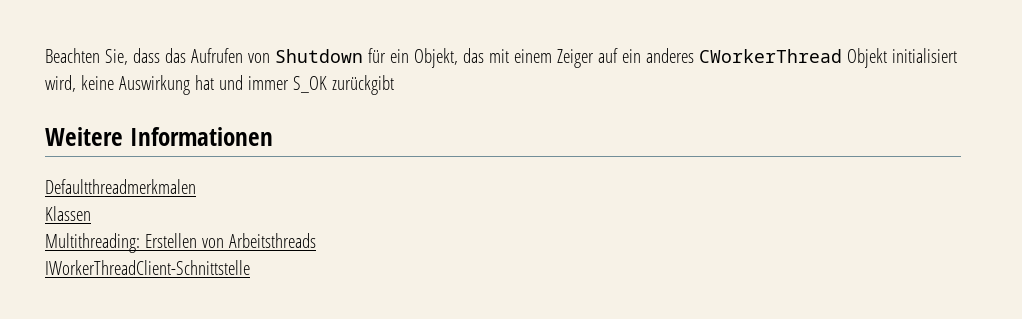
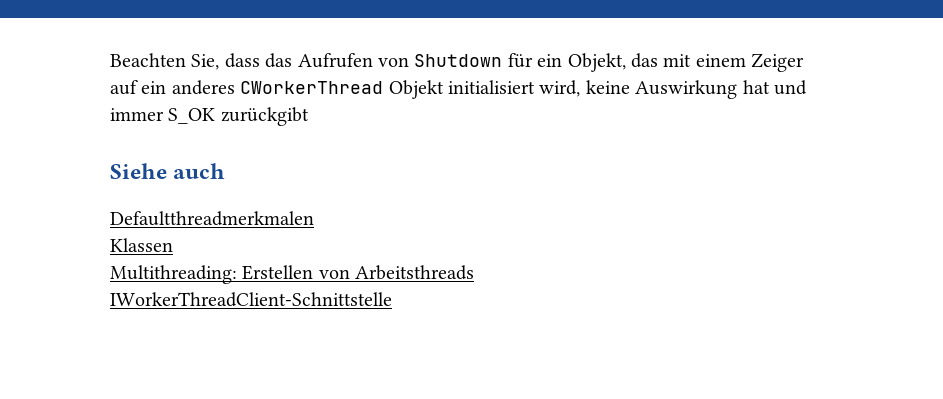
- Weitere Informationen
+ Siehe auch

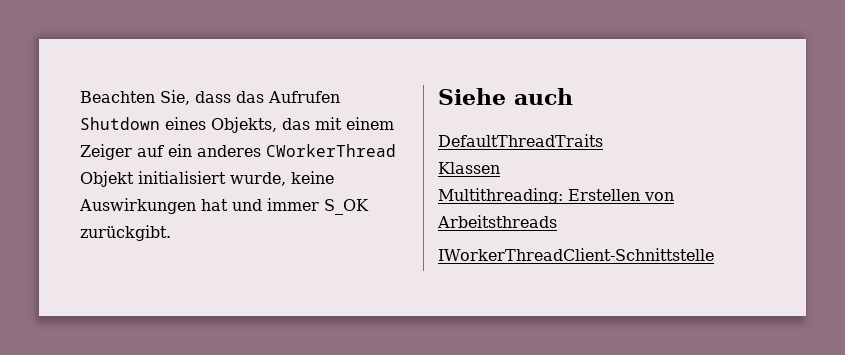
- Beachten Sie, dass das Aufrufen von Shutdown für ein Objekt, das mit einem Zeiger auf ein anderes CWorkerThread Objekt initialisiert wird, keine Auswirkung hat und immer S_OK zurückgibt
+ Beachten Sie, dass das Aufrufen Shutdown eines Objekts, das mit einem Zeiger auf ein anderes CWorkerThread Objekt initialisiert wurde, keine Auswirkungen hat und immer S_OK zurückgibt.
- Defaultthreadmerkmalen
+ DefaultThreadTraits

